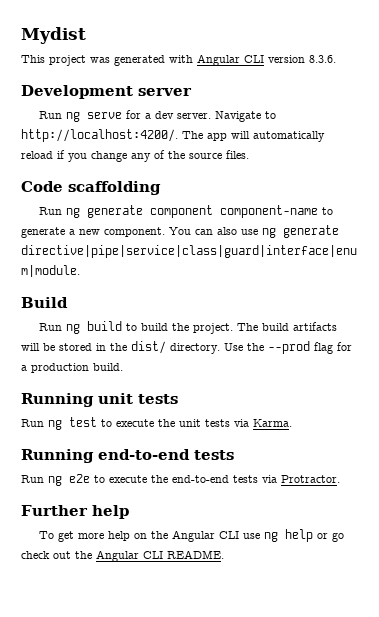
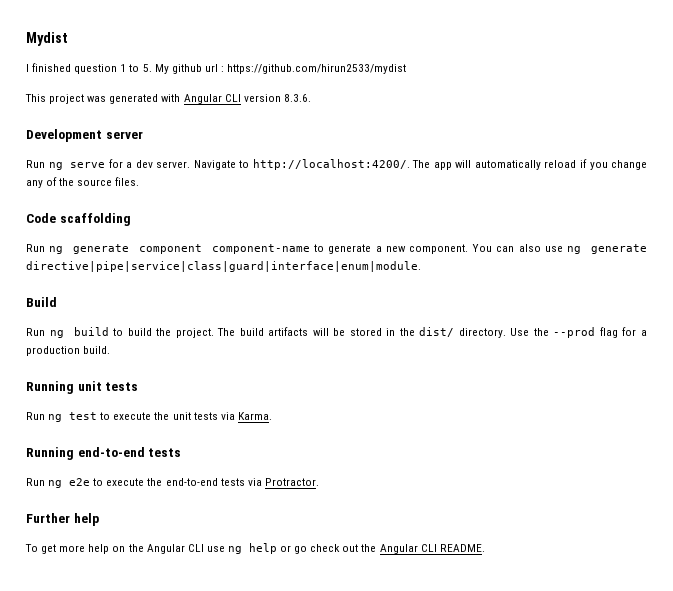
+ I finished question 1 to 5. My github url : https://github.com/hirun2533/mydist

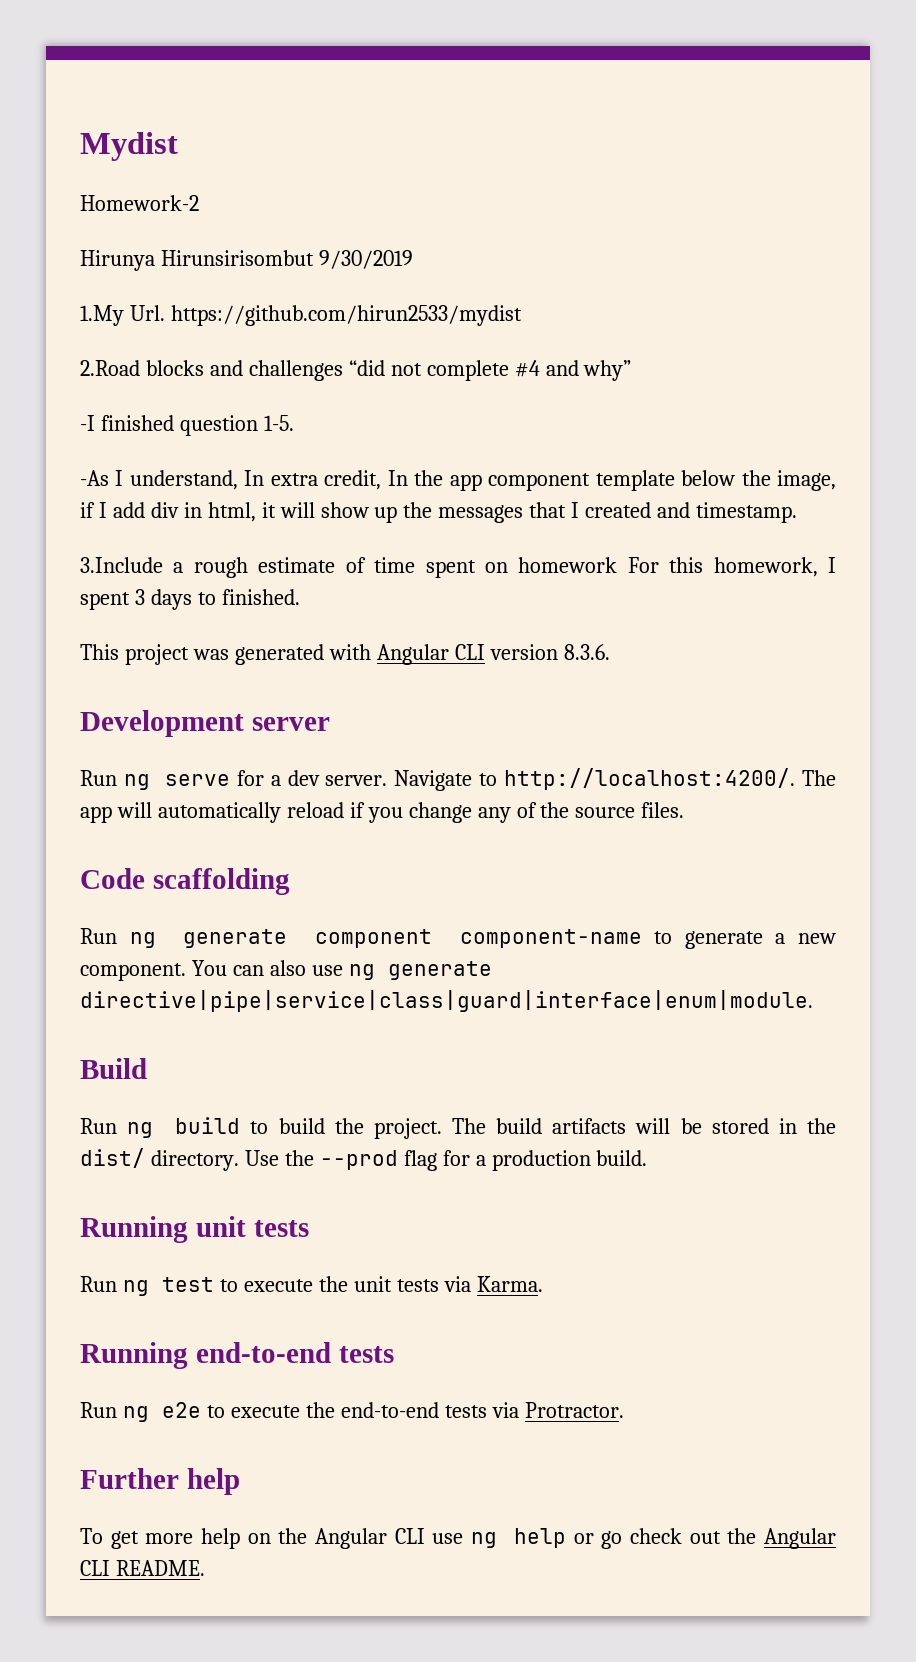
- I finished question 1 to 5. My github url : https://github.com/hirun2533/mydist
+ Homework-2
+ Hirunya Hirunsirisombut 9/30/2019
+ 1.My Url. https://github.com/hirun2533/mydist
+ 2.Road blocks and challenges “did not complete #4 and why”
+ -I finished question 1-5.
+ -As I understand, In extra credit, In the app component template below the image, if I add div in html, it will show up the messages that I created and timestamp.
+ 3.Include a rough estimate of time spent on homework For this homework, I spent 3 days to finished.

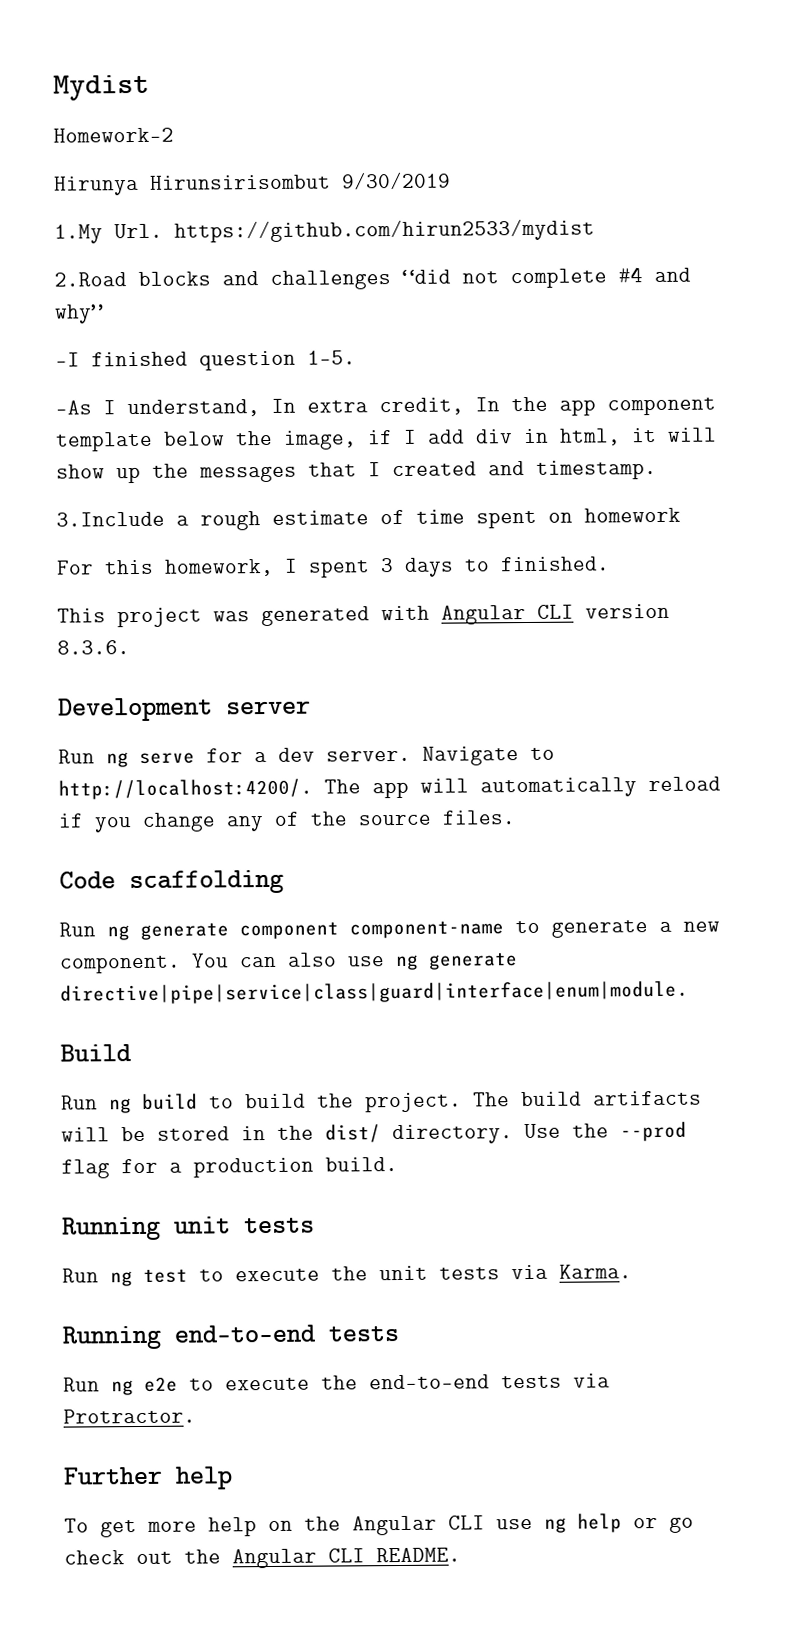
- 3.Include a rough estimate of time spent on homework For this homework, I spent 3 days to finished.
+ 3.Include a rough estimate of time spent on homework
+ For this homework, I spent 3 days to finished.

